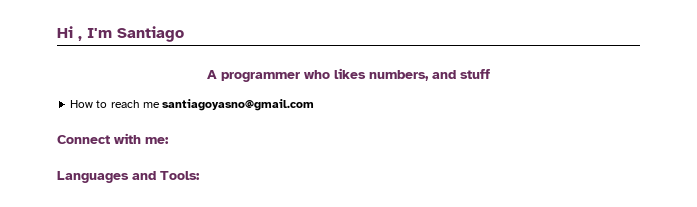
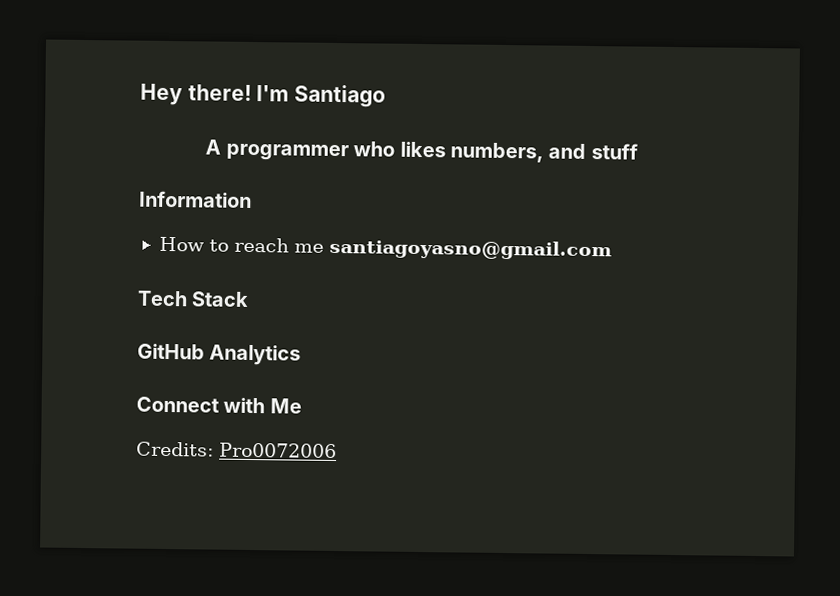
- Hi , I'm Santiago
+ Hey there! I'm Santiago
+ Information
- Connect with me:
- Languages and Tools:
+ Tech Stack
+ GitHub Analytics
+ Connect with Me
+ Credits: Pro0072006

